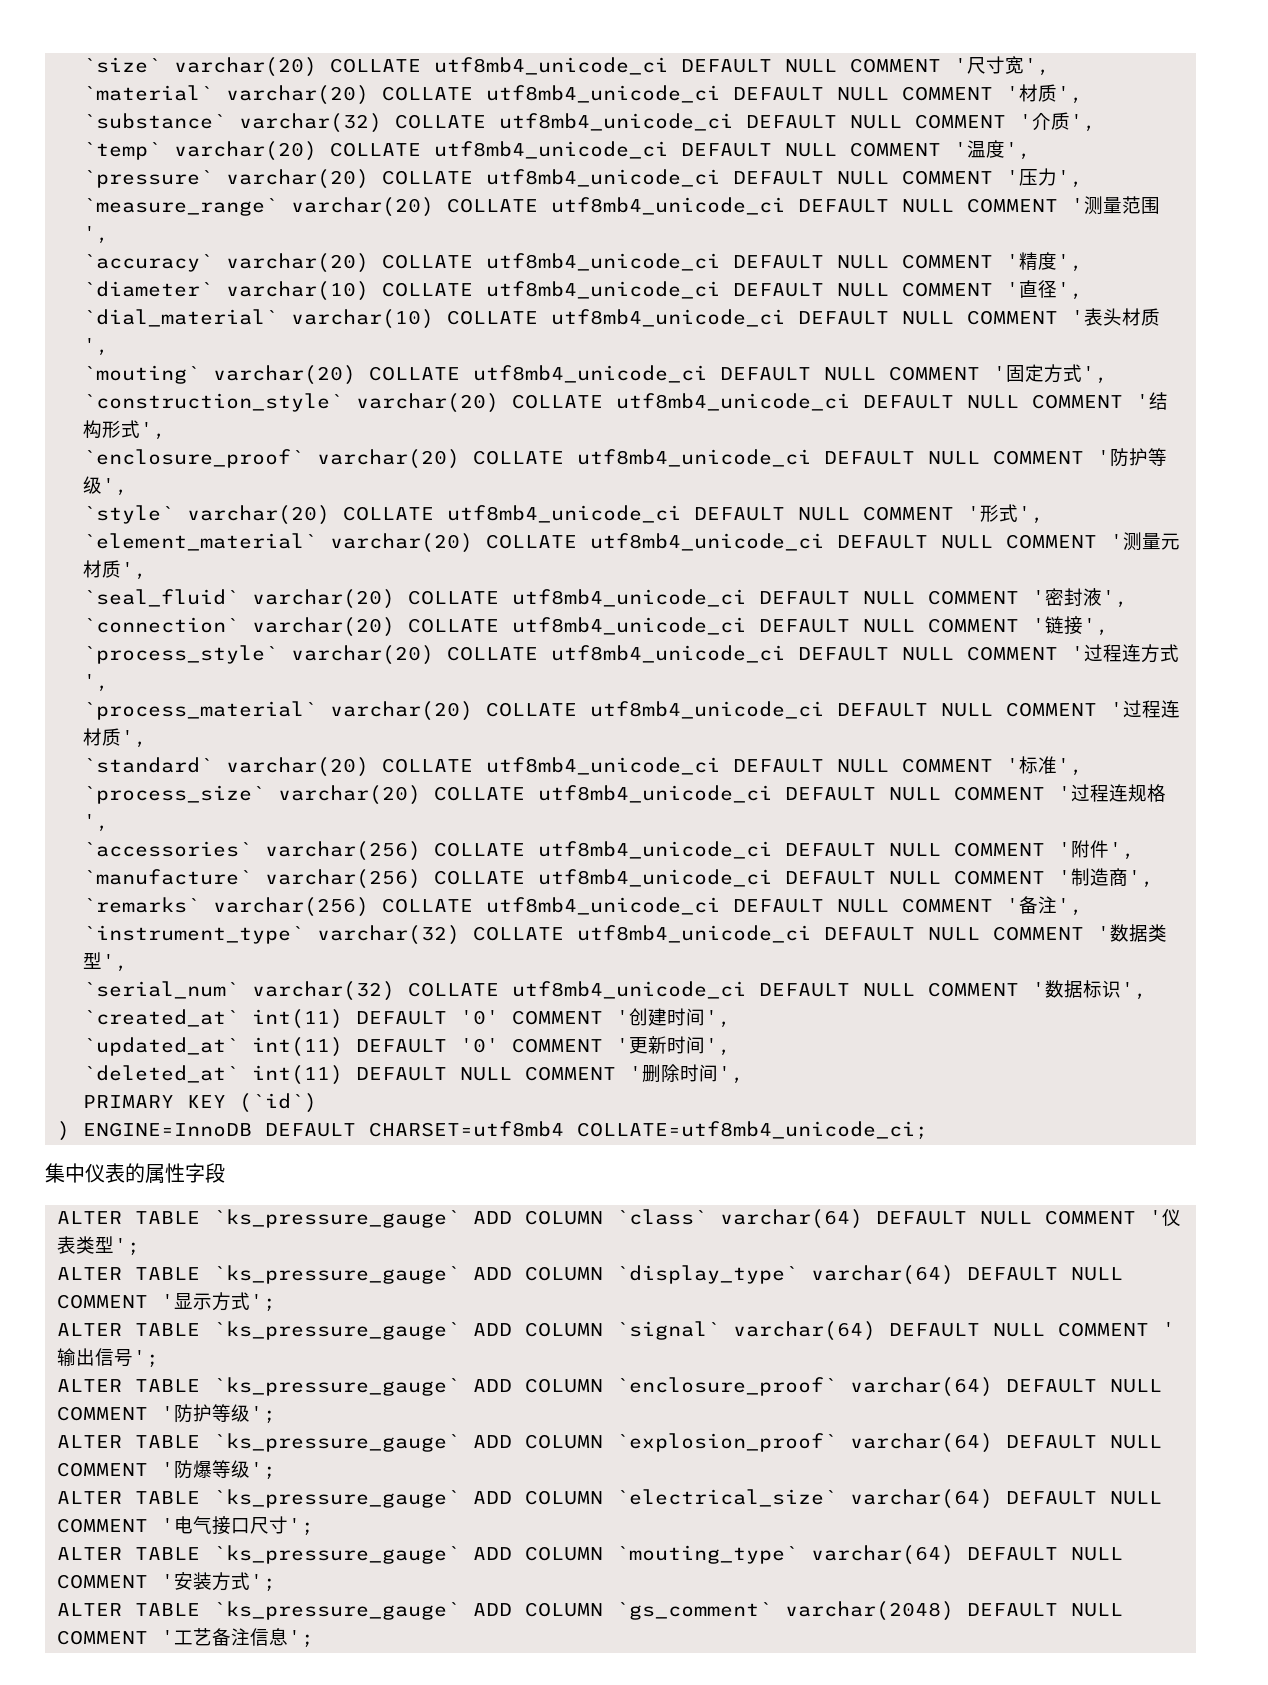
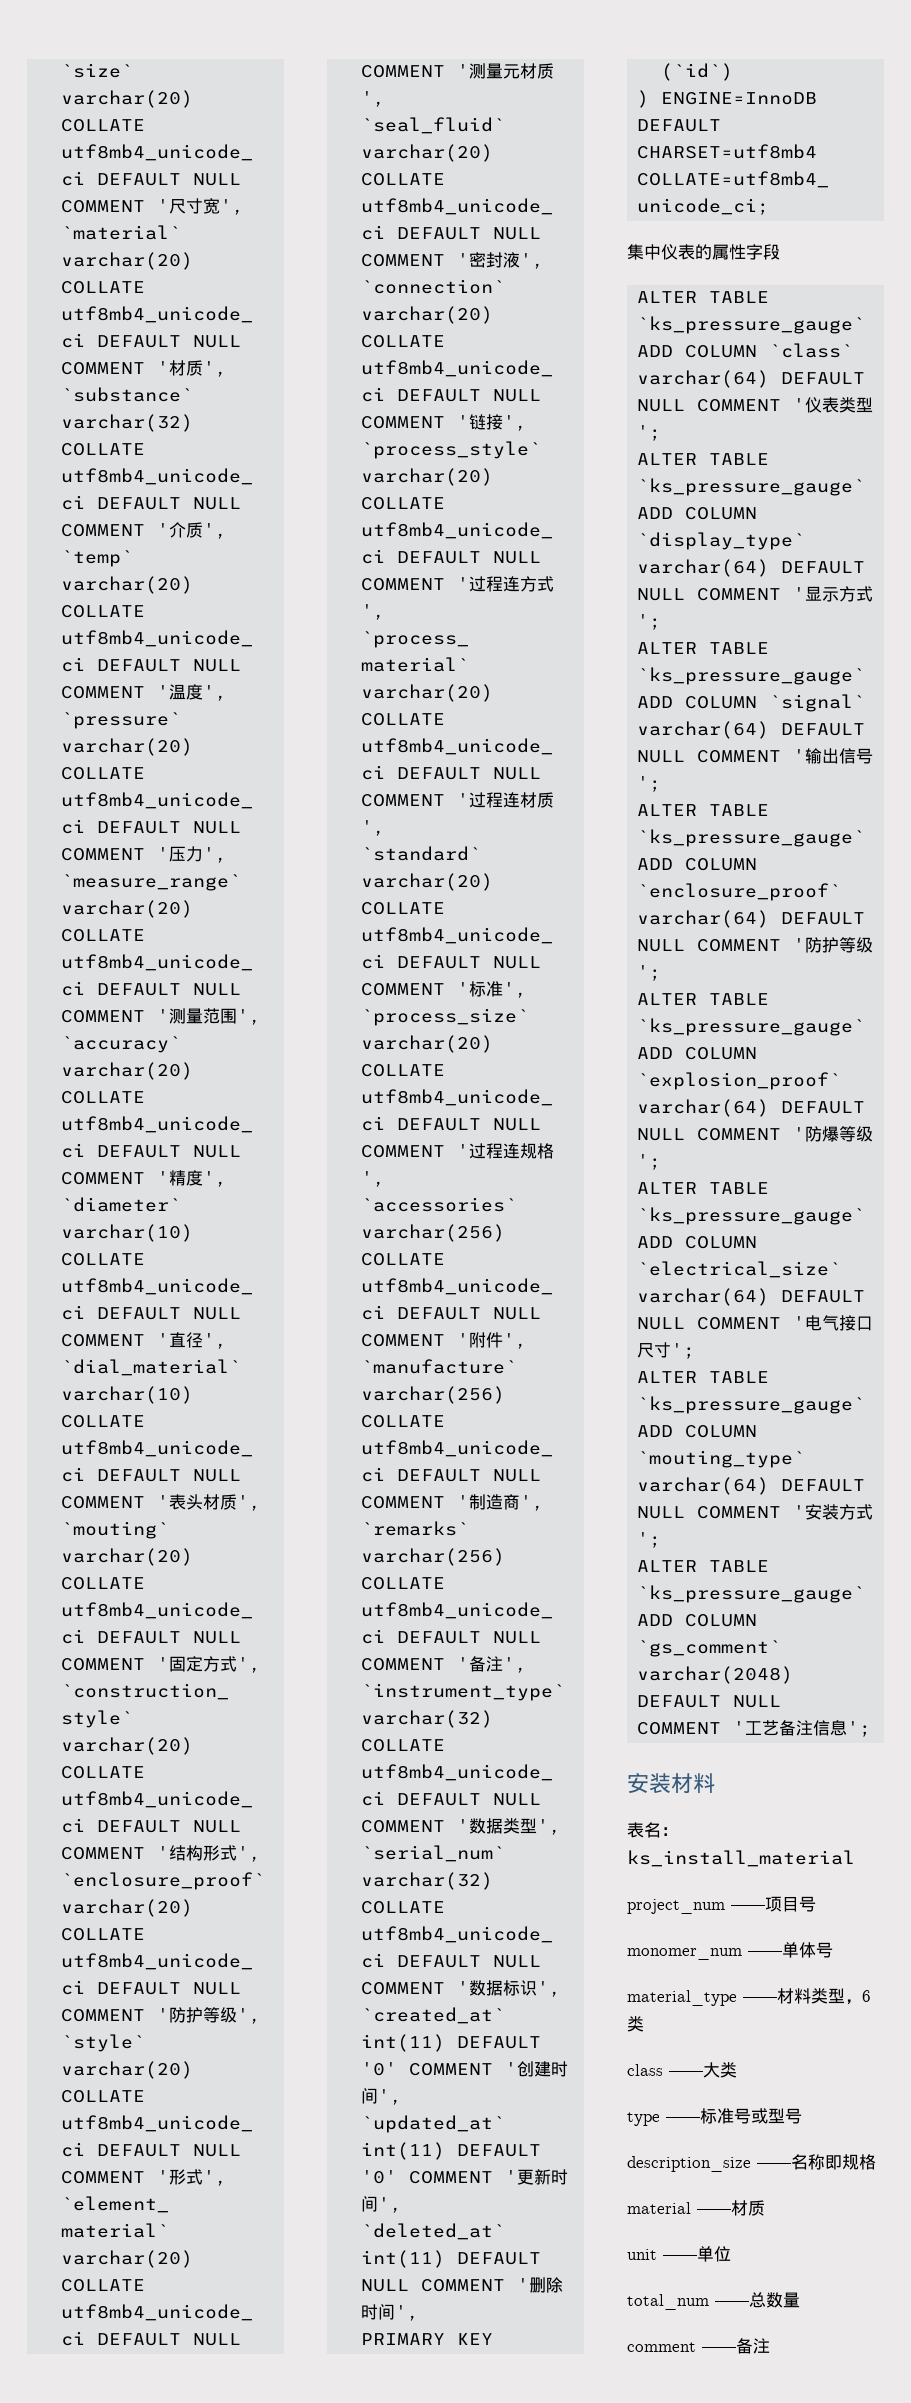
+ 安装材料
+ 表名：ks_install_material
+ project_num ——项目号
+ monomer_num ——单体号
+ material_type ——材料类型，6类
+ class ——大类
+ type ——标准号或型号
+ description_size ——名称即规格
+ material ——材质
+ unit ——单位
+ total_num ——总数量
+ comment ——备注

